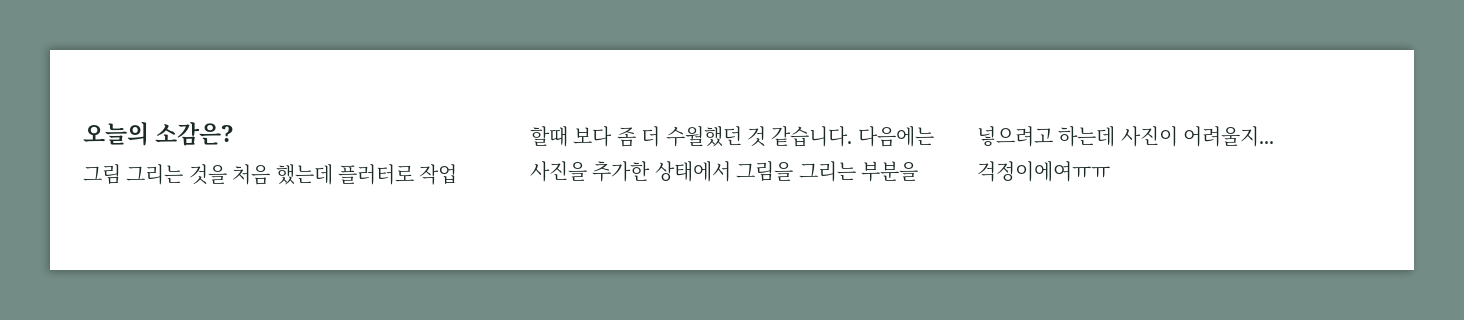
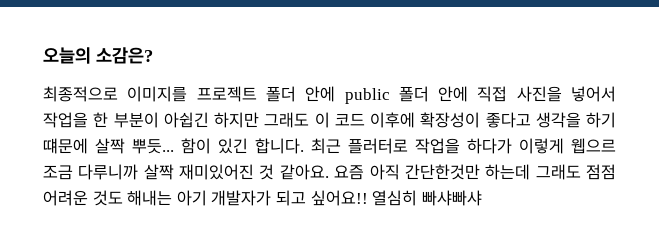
- 그림 그리는 것을 처음 했는데 플러터로 작업 할때 보다 좀 더 수월했던 것 같습니다. 다음에는 사진을 추가한 상태에서 그림을 그리는 부분을 넣으려고 하는데 사진이 어려울지... 걱정이에여ㅠㅠ
+ 최종적으로 이미지를 프로젝트 폴더 안에 public 폴더 안에 직접 사진을 넣어서 작업을 한 부분이 아쉽긴 하지만 그래도 이 코드 이후에 확장성이 좋다고 생각을 하기 떄문에 살짝 뿌듯... 함이 있긴 합니다. 최근 플러터로 작업을 하다가 이렇게 웹으르 조금 다루니까 살짝 재미있어진 것 같아요. 요즘 아직 간단한것만 하는데 그래도 점점 어려운 것도 해내는 아기 개발자가 되고 싶어요!! 열심히 빠샤빠샤

